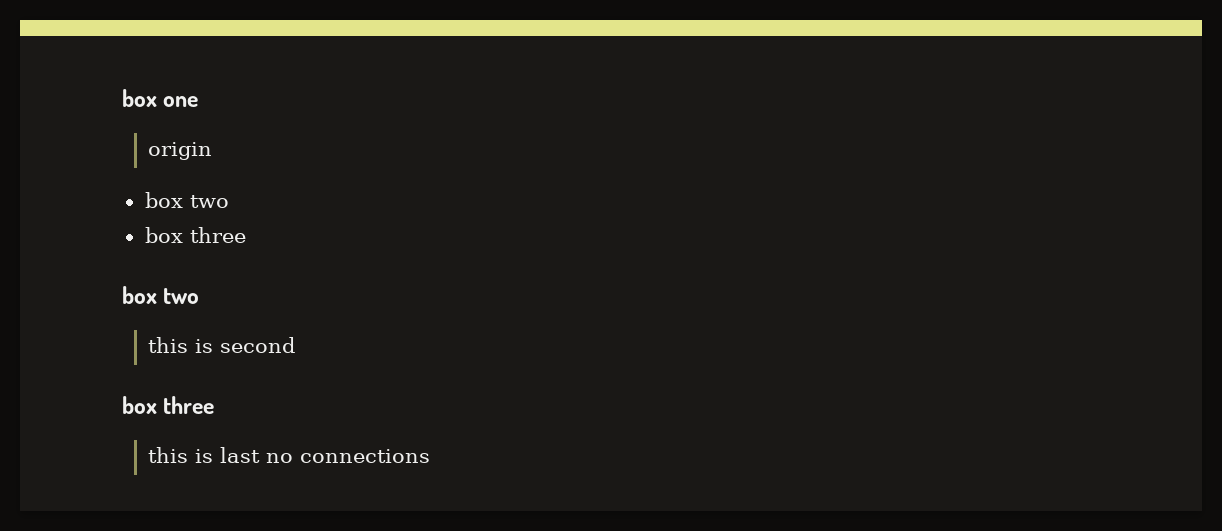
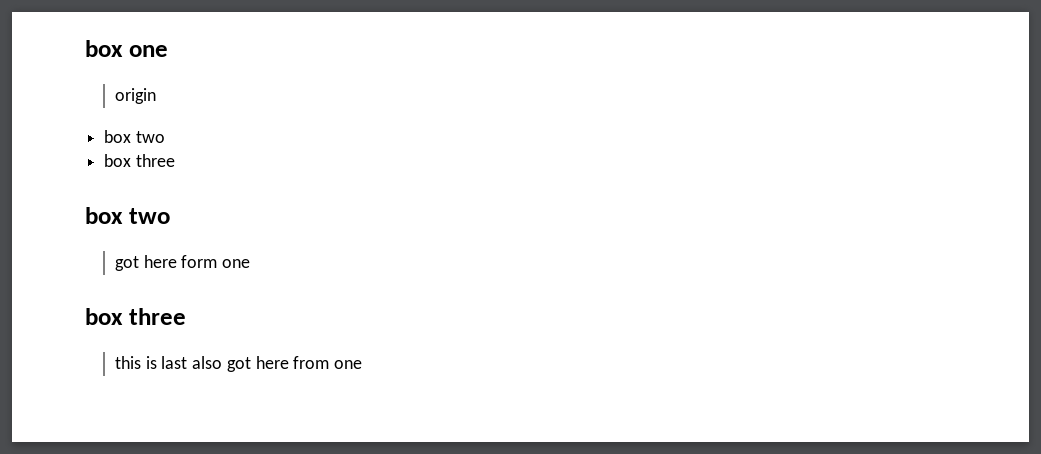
- this is second
+ got here form one
- this is last no connections
+ this is last also got here from one

